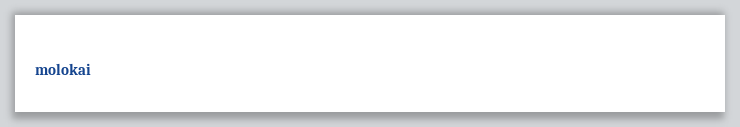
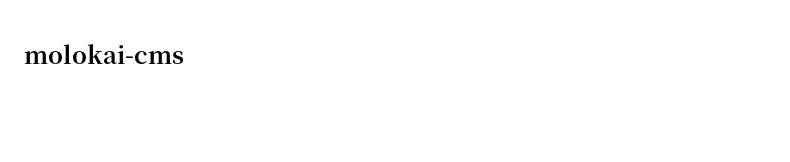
- molokai
+ molokai-cms

